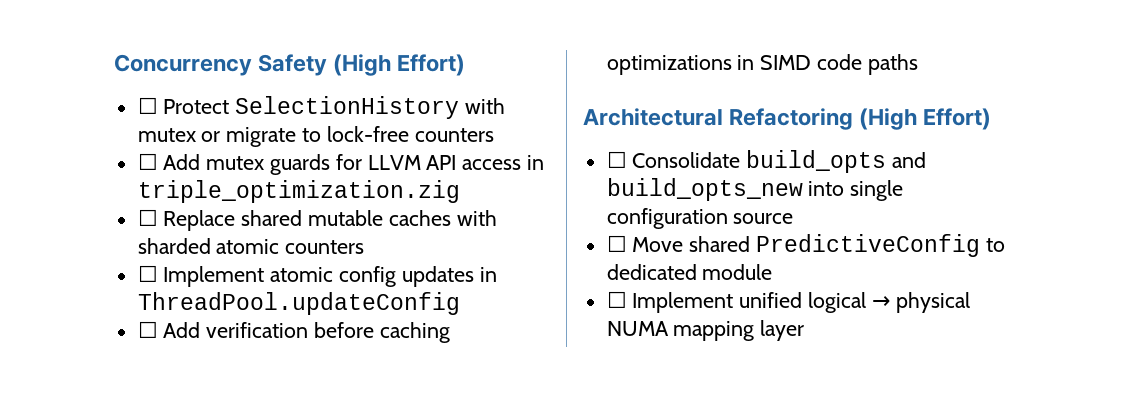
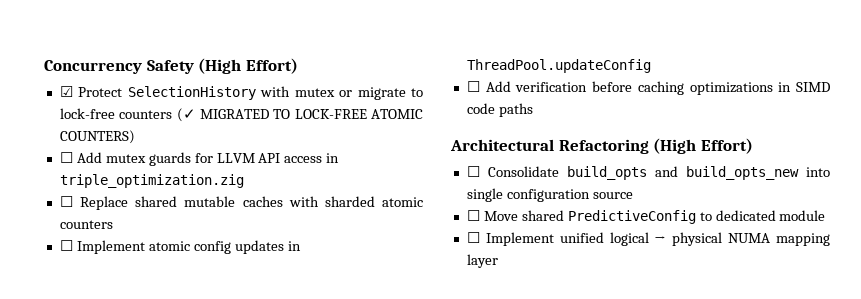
- ☐ Protect SelectionHistory with mutex or migrate to lock-free counters
+ ☑ Protect SelectionHistory with mutex or migrate to lock-free counters (✓ MIGRATED TO LOCK-FREE ATOMIC COUNTERS)

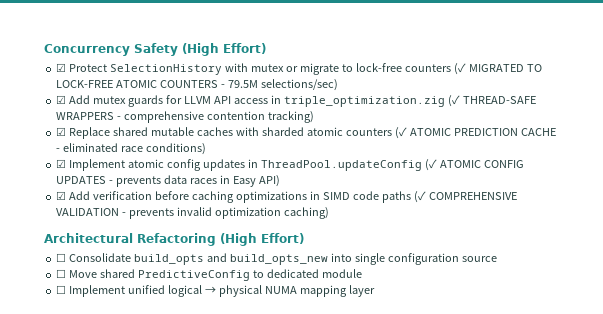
- ☑ Protect SelectionHistory with mutex or migrate to lock-free counters (✓ MIGRATED TO LOCK-FREE ATOMIC COUNTERS)
- ☐ Add mutex guards for LLVM API access in triple_optimization.zig
- ☐ Replace shared mutable caches with sharded atomic counters
- ☐ Implement atomic config updates in ThreadPool.updateConfig
- ☐ Add verification before caching optimizations in SIMD code paths
+ ☑ Protect SelectionHistory with mutex or migrate to lock-free counters (✓ MIGRATED TO LOCK-FREE ATOMIC COUNTERS - 79.5M selections/sec)
+ ☑ Add mutex guards for LLVM API access in triple_optimization.zig (✓ THREAD-SAFE WRAPPERS - comprehensive contention tracking)
+ ☑ Replace shared mutable caches with sharded atomic counters (✓ ATOMIC PREDICTION CACHE - eliminated race conditions)
+ ☑ Implement atomic config updates in ThreadPool.updateConfig (✓ ATOMIC CONFIG UPDATES - prevents data races in Easy API)
+ ☑ Add verification before caching optimizations in SIMD code paths (✓ COMPREHENSIVE VALIDATION - prevents invalid optimization caching)

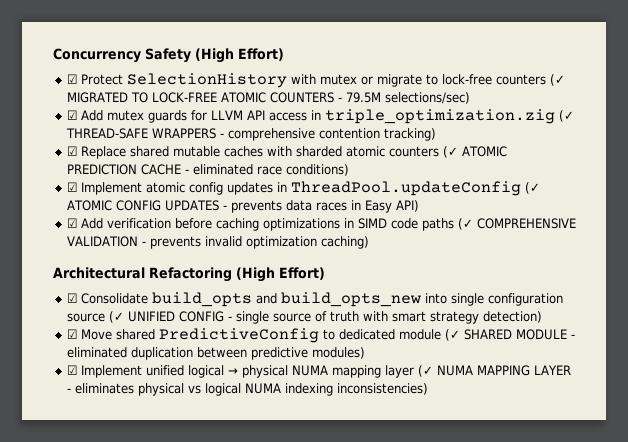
- ☐ Consolidate build_opts and build_opts_new into single configuration source
- ☐ Move shared PredictiveConfig to dedicated module
- ☐ Implement unified logical → physical NUMA mapping layer
+ ☑ Consolidate build_opts and build_opts_new into single configuration source (✓ UNIFIED CONFIG - single source of truth with smart strategy detection)
+ ☑ Move shared PredictiveConfig to dedicated module (✓ SHARED MODULE - eliminated duplication between predictive modules)
+ ☑ Implement unified logical → physical NUMA mapping layer (✓ NUMA MAPPING LAYER - eliminates physical vs logical NUMA indexing inconsistencies)

